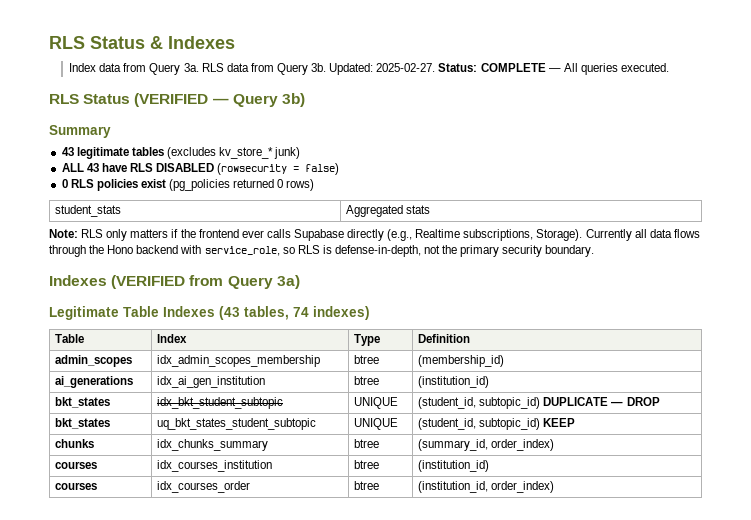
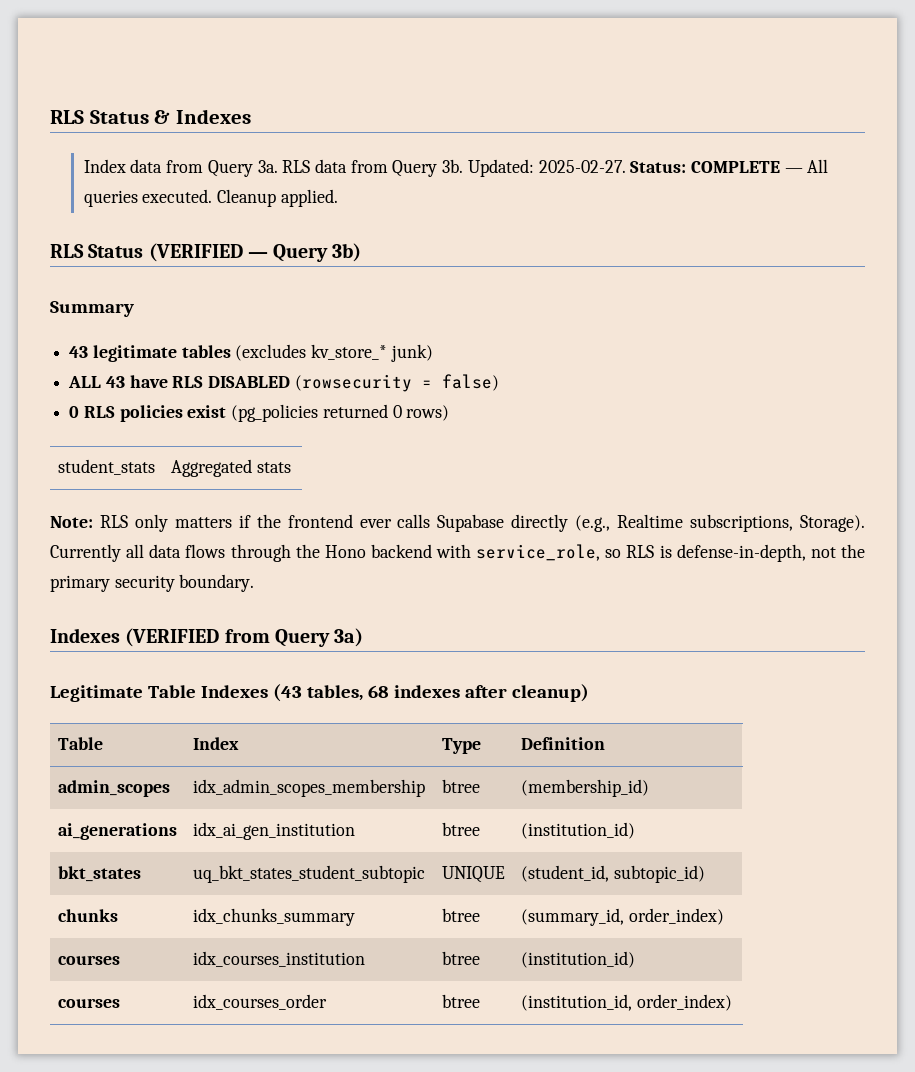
+ Cleanup applied.
- Legitimate Table Indexes (43 tables, 74 indexes)
+ Legitimate Table Indexes (43 tables, 68 indexes after cleanup)
- bkt_states | idx_bkt_student_subtopic | UNIQUE | (student_id, subtopic_id) DUPLICATE — DROP
- bkt_states | uq_bkt_states_student_subtopic | UNIQUE | (student_id, subtopic_id) KEEP
+ bkt_states | uq_bkt_states_student_subtopic | UNIQUE | (student_id, subtopic_id)

